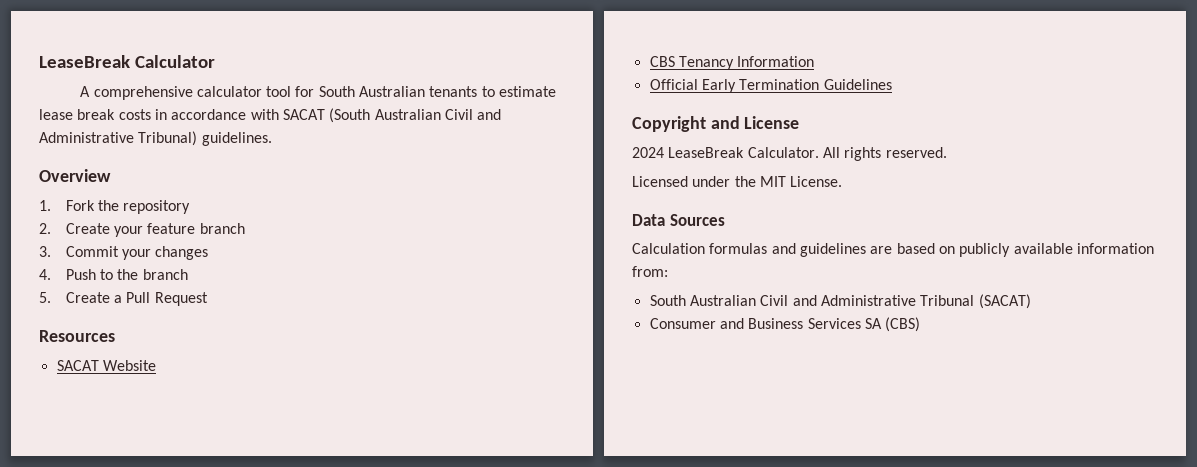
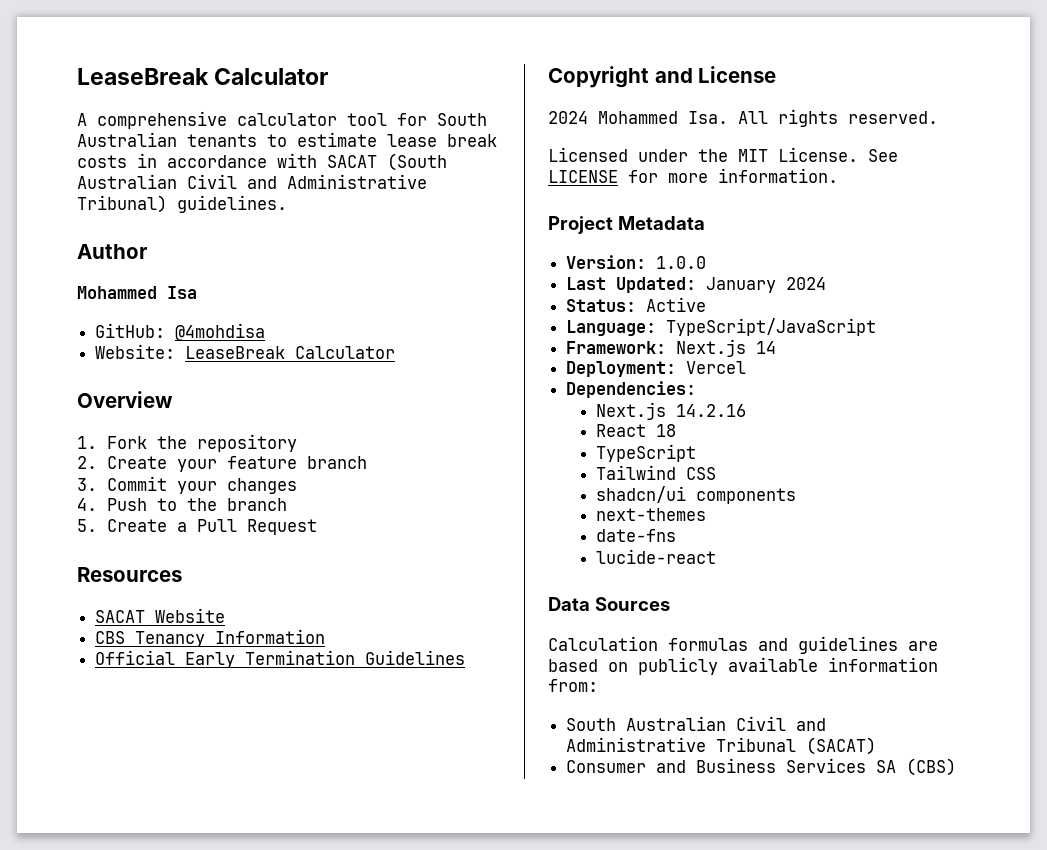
+ Author
+ Mohammed Isa
+ GitHub: @4mohdisa
+ Website: LeaseBreak Calculator
- 2024 LeaseBreak Calculator. All rights reserved.
+ 2024 Mohammed Isa. All rights reserved.
+ See LICENSE for more information.
+ Project Metadata
+ Version: 1.0.0
+ Last Updated: January 2024
+ Status: Active
+ Language: TypeScript/JavaScript
+ Framework: Next.js 14
+ Deployment: Vercel
+ Dependencies:
+ Next.js 14.2.16
+ React 18
+ TypeScript
+ Tailwind CSS
+ shadcn/ui components
+ next-themes
+ date-fns
+ lucide-react

